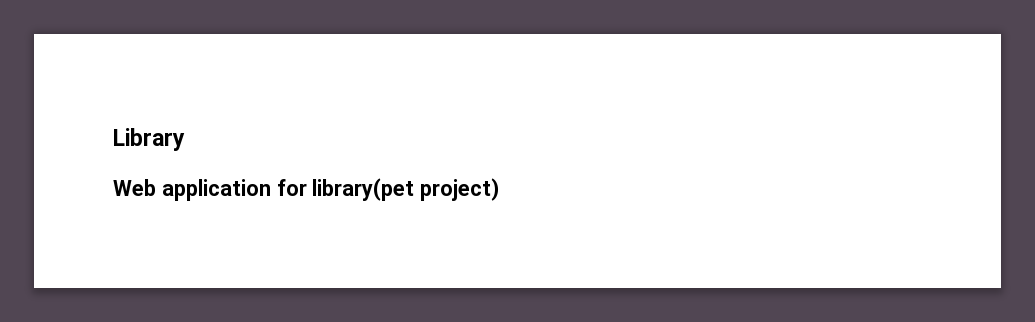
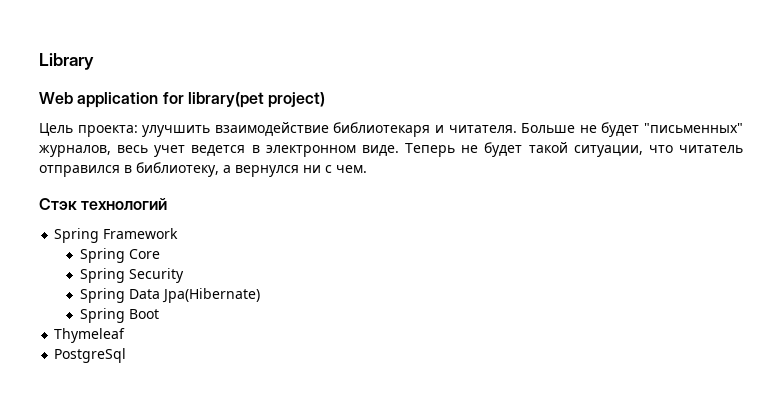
+ Цель проекта: улучшить взаимодействие библиотекаря и читателя. Больше не будет "письменных" журналов, весь учет ведется в электронном виде. Теперь не будет такой ситуации, что читатель отправился в библиотеку, а вернулся ни с чем.
+ Стэк технологий
+ Spring Framework
+ Spring Core
+ Spring Security
+ Spring Data Jpa(Hibernate)
+ Spring Boot
+ Thymeleaf
+ PostgreSql

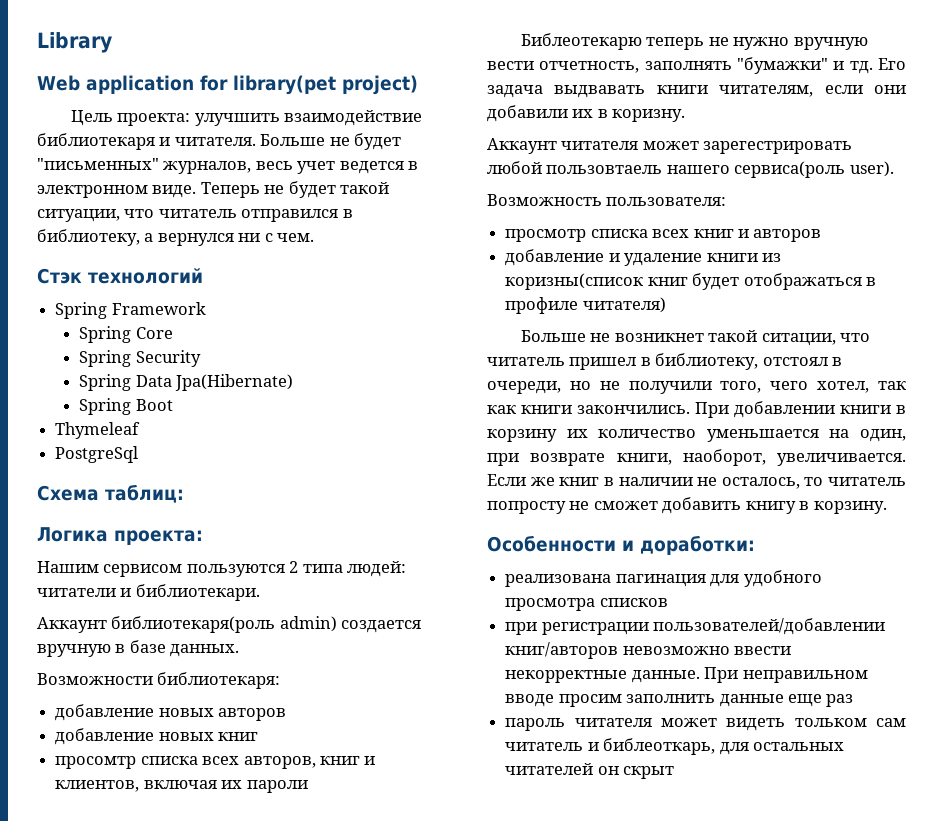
+ Схема таблиц:
+ Логика проекта:
+ Нашим сервисом пользуются 2 типа людей: читатели и библиотекари.
+ Аккаунт библиотекаря(роль admin) создается вручную в базе данных.
+ Возможности библиотекаря:
+ добавление новых авторов
+ добавление новых книг
+ просомтр списка всех авторов, книг и клиентов, включая их пароли
+ Библеотекарю теперь не нужно вручную вести отчетность, заполнять "бумажки" и тд. Его задача выдвавать книги читателям, если они добавили их в коризну.
+ Аккаунт читателя может зарегестрировать любой пользовтаель нашего сервиса(роль user).
+ Возможность пользователя:
+ просмотр списка всех книг и авторов
+ добавление и удаление книги из коризны(список книг будет отображаться в профиле читателя)
+ Больше не возникнет такой ситации, что читатель пришел в библиотеку, отстоял в очереди, но не получили того, чего хотел, так как книги закончились. При добавлении книги в корзину их количество уменьшается на один, при возврате книги, наоборот, увеличивается. Если же книг в наличии не осталось, то читатель попросту не сможет добавить книгу в корзину.
+ Особенности и доработки:
+ реализована пагинация для удобного просмотра списков
+ при регистрации пользователей/добавлении книг/авторов невозможно ввести некорректные данные. При неправильном вводе просим заполнить данные еще раз
+ пароль читателя может видеть тольком сам читатель и библеоткарь, для остальных читателей он скрыт

